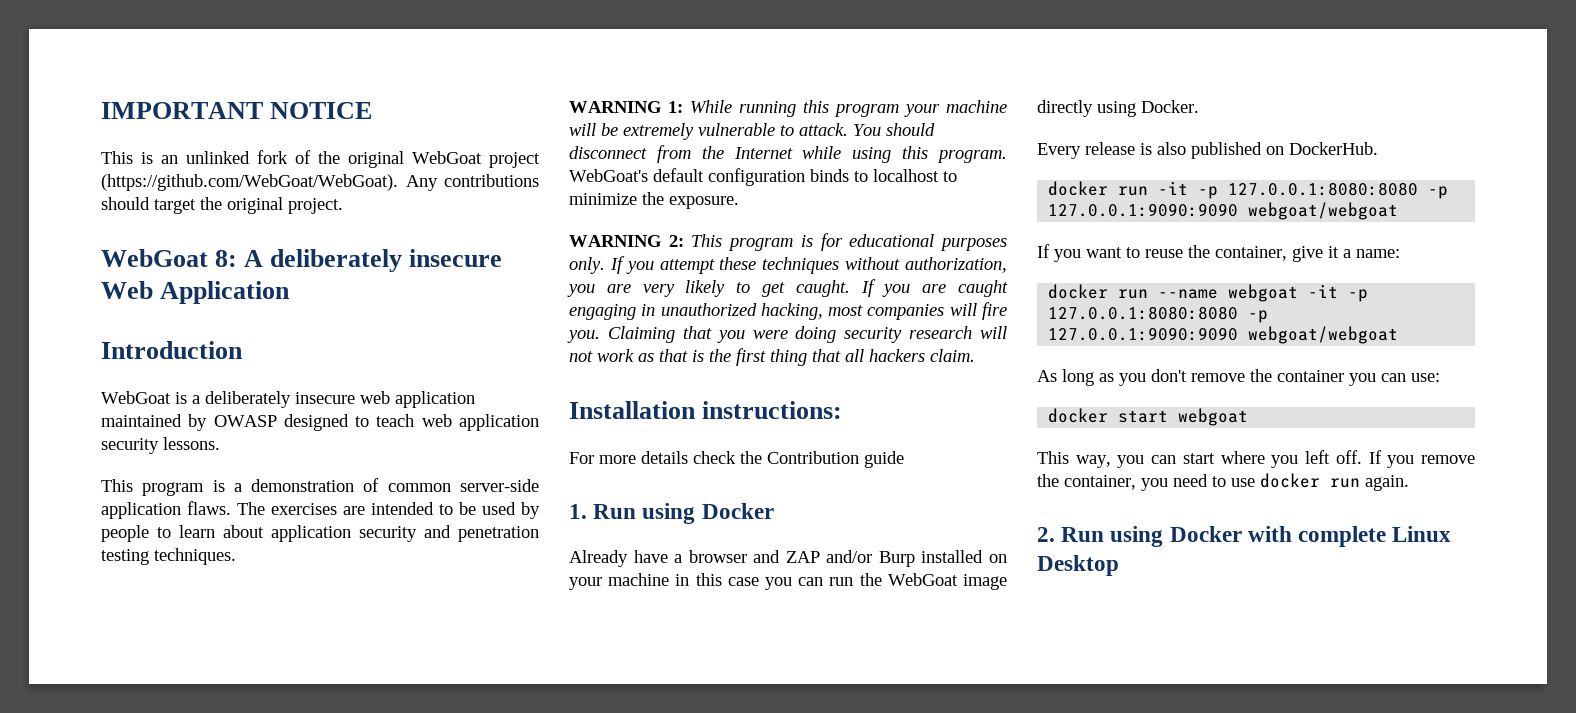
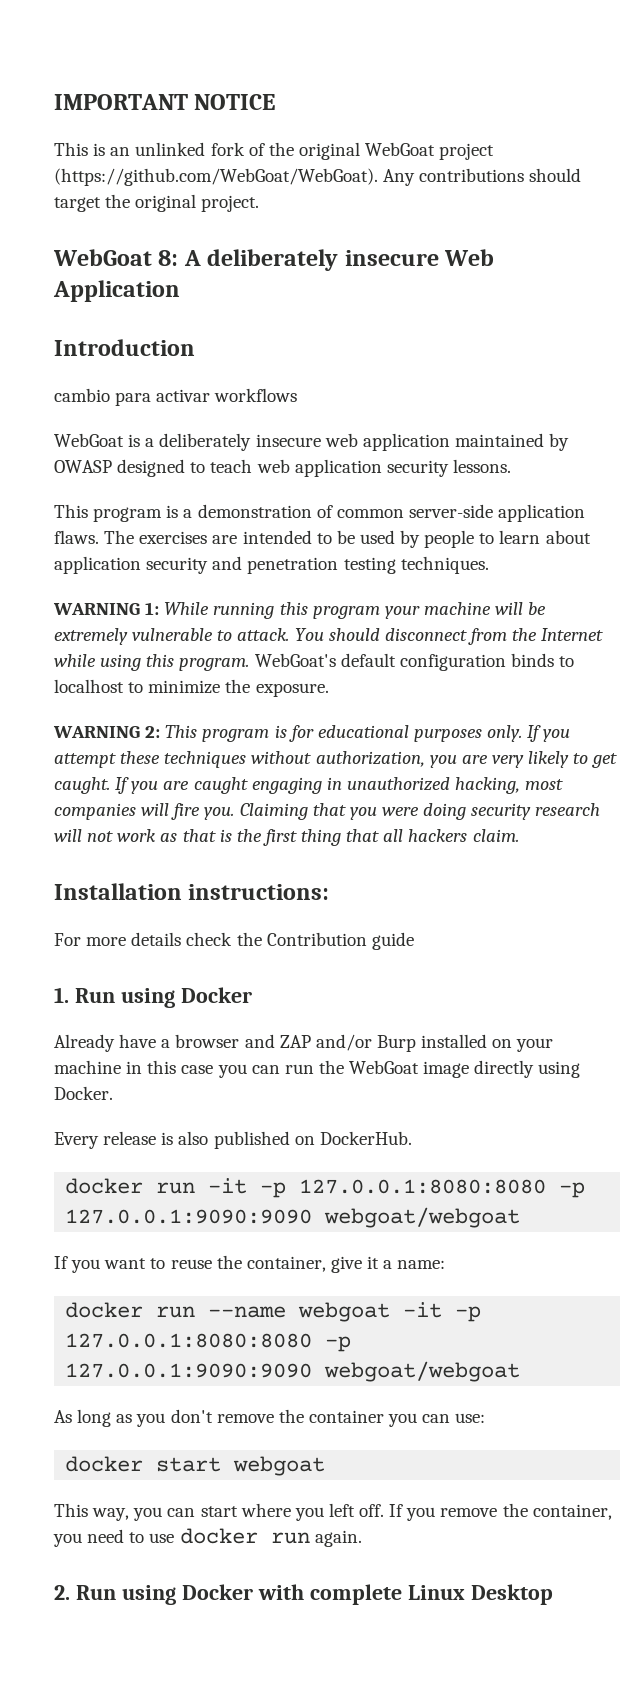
+ cambio para activar workflows

